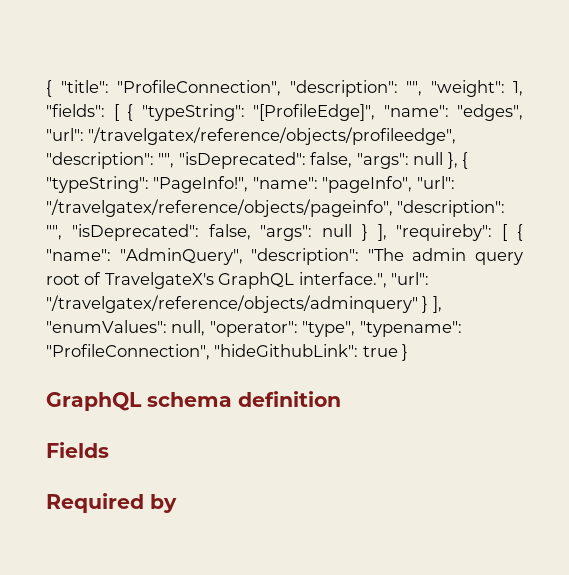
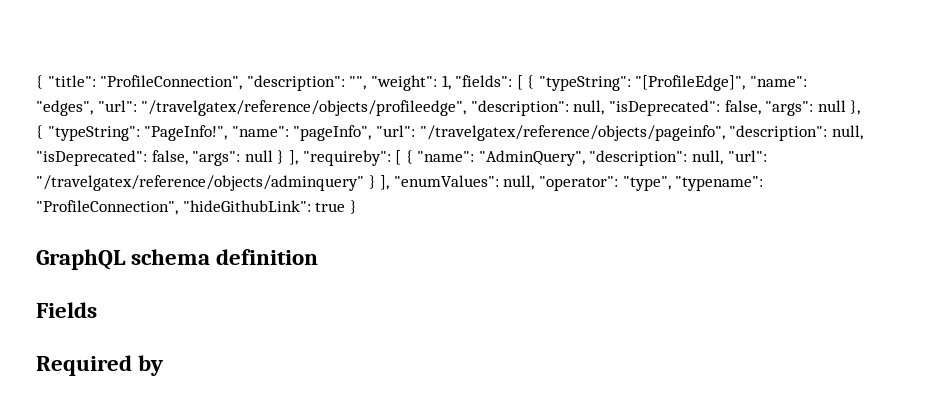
- { "title": "ProfileConnection", "description": "", "weight": 1, "fields": [ { "typeString": "[ProfileEdge]", "name": "edges", "url": "/travelgatex/reference/objects/profileedge", "description": "", "isDeprecated": false, "args": null }, { "typeString": "PageInfo!", "name": "pageInfo", "url": "/travelgatex/reference/objects/pageinfo", "description": "", "isDeprecated": false, "args": null } ], "requireby": [ { "name": "AdminQuery", "description": "The admin query root of TravelgateX's GraphQL interface.", "url": "/travelgatex/reference/objects/adminquery" } ], "enumValues": null, "operator": "type", "typename": "ProfileConnection", "hideGithubLink": true }
+ { "title": "ProfileConnection", "description": "", "weight": 1, "fields": [ { "typeString": "[ProfileEdge]", "name": "edges", "url": "/travelgatex/reference/objects/profileedge", "description": null, "isDeprecated": false, "args": null }, { "typeString": "PageInfo!", "name": "pageInfo", "url": "/travelgatex/reference/objects/pageinfo", "description": null, "isDeprecated": false, "args": null } ], "requireby": [ { "name": "AdminQuery", "description": null, "url": "/travelgatex/reference/objects/adminquery" } ], "enumValues": null, "operator": "type", "typename": "ProfileConnection", "hideGithubLink": true }

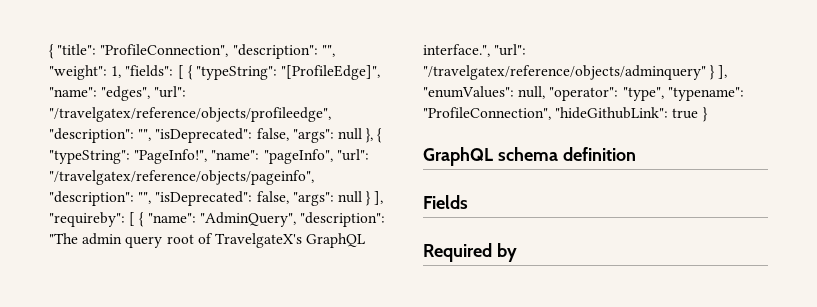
- { "title": "ProfileConnection", "description": "", "weight": 1, "fields": [ { "typeString": "[ProfileEdge]", "name": "edges", "url": "/travelgatex/reference/objects/profileedge", "description": null, "isDeprecated": false, "args": null }, { "typeString": "PageInfo!", "name": "pageInfo", "url": "/travelgatex/reference/objects/pageinfo", "description": null, "isDeprecated": false, "args": null } ], "requireby": [ { "name": "AdminQuery", "description": null, "url": "/travelgatex/reference/objects/adminquery" } ], "enumValues": null, "operator": "type", "typename": "ProfileConnection", "hideGithubLink": true }
+ { "title": "ProfileConnection", "description": "", "weight": 1, "fields": [ { "typeString": "[ProfileEdge]", "name": "edges", "url": "/travelgatex/reference/objects/profileedge", "description": "", "isDeprecated": false, "args": null }, { "typeString": "PageInfo!", "name": "pageInfo", "url": "/travelgatex/reference/objects/pageinfo", "description": "", "isDeprecated": false, "args": null } ], "requireby": [ { "name": "AdminQuery", "description": "The admin query root of TravelgateX's GraphQL interface.", "url": "/travelgatex/reference/objects/adminquery" } ], "enumValues": null, "operator": "type", "typename": "ProfileConnection", "hideGithubLink": true }

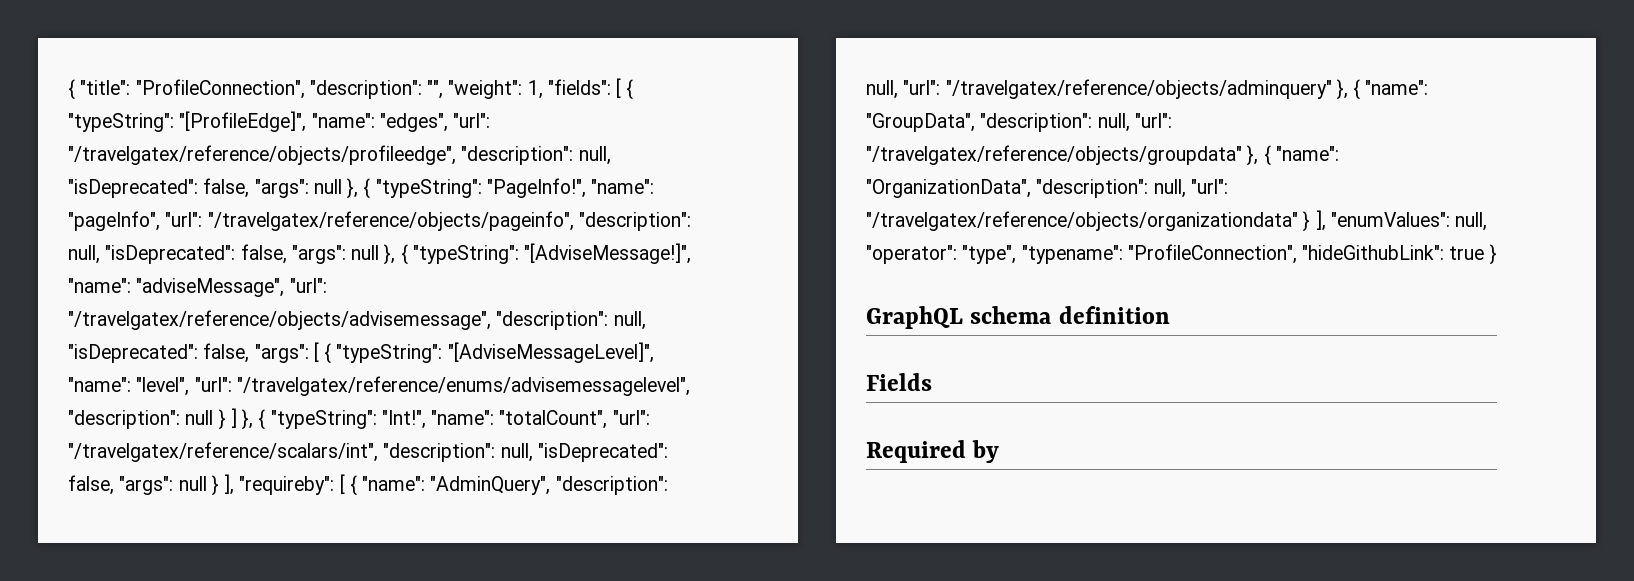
- { "title": "ProfileConnection", "description": "", "weight": 1, "fields": [ { "typeString": "[ProfileEdge]", "name": "edges", "url": "/travelgatex/reference/objects/profileedge", "description": "", "isDeprecated": false, "args": null }, { "typeString": "PageInfo!", "name": "pageInfo", "url": "/travelgatex/reference/objects/pageinfo", "description": "", "isDeprecated": false, "args": null } ], "requireby": [ { "name": "AdminQuery", "description": "The admin query root of TravelgateX's GraphQL interface.", "url": "/travelgatex/reference/objects/adminquery" } ], "enumValues": null, "operator": "type", "typename": "ProfileConnection", "hideGithubLink": true }
+ { "title": "ProfileConnection", "description": "", "weight": 1, "fields": [ { "typeString": "[ProfileEdge]", "name": "edges", "url": "/travelgatex/reference/objects/profileedge", "description": null, "isDeprecated": false, "args": null }, { "typeString": "PageInfo!", "name": "pageInfo", "url": "/travelgatex/reference/objects/pageinfo", "description": null, "isDeprecated": false, "args": null }, { "typeString": "[AdviseMessage!]", "name": "adviseMessage", "url": "/travelgatex/reference/objects/advisemessage", "description": null, "isDeprecated": false, "args": [ { "typeString": "[AdviseMessageLevel]", "name": "level", "url": "/travelgatex/reference/enums/advisemessagelevel", "description": null } ] }, { "typeString": "Int!", "name": "totalCount", "url": "/travelgatex/reference/scalars/int", "description": null, "isDeprecated": false, "args": null } ], "requireby": [ { "name": "AdminQuery", "description": null, "url": "/travelgatex/reference/objects/adminquery" }, { "name": "GroupData", "description": null, "url": "/travelgatex/reference/objects/groupdata" }, { "name": "OrganizationData", "description": null, "url": "/travelgatex/reference/objects/organizationdata" } ], "enumValues": null, "operator": "type", "typename": "ProfileConnection", "hideGithubLink": true }

